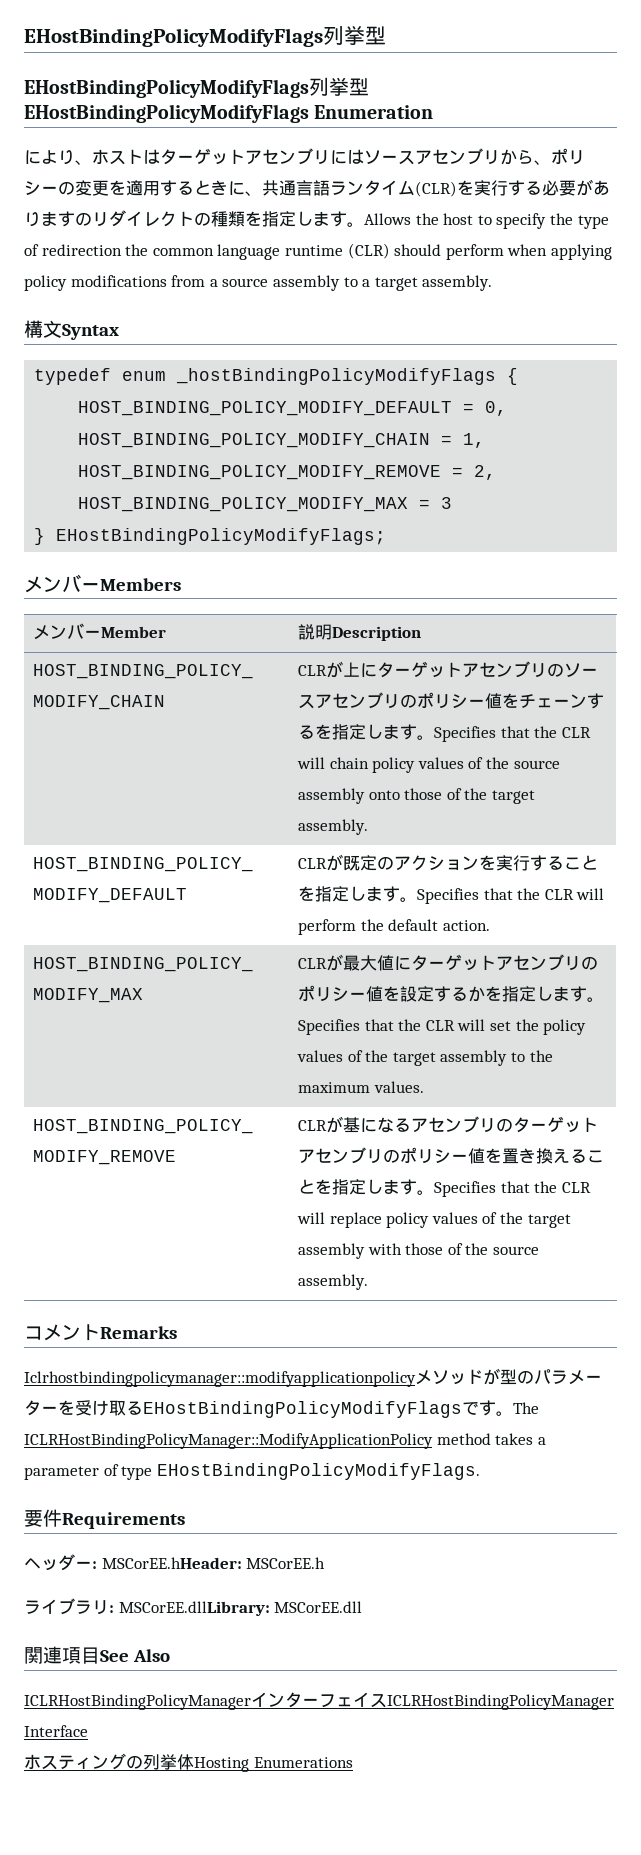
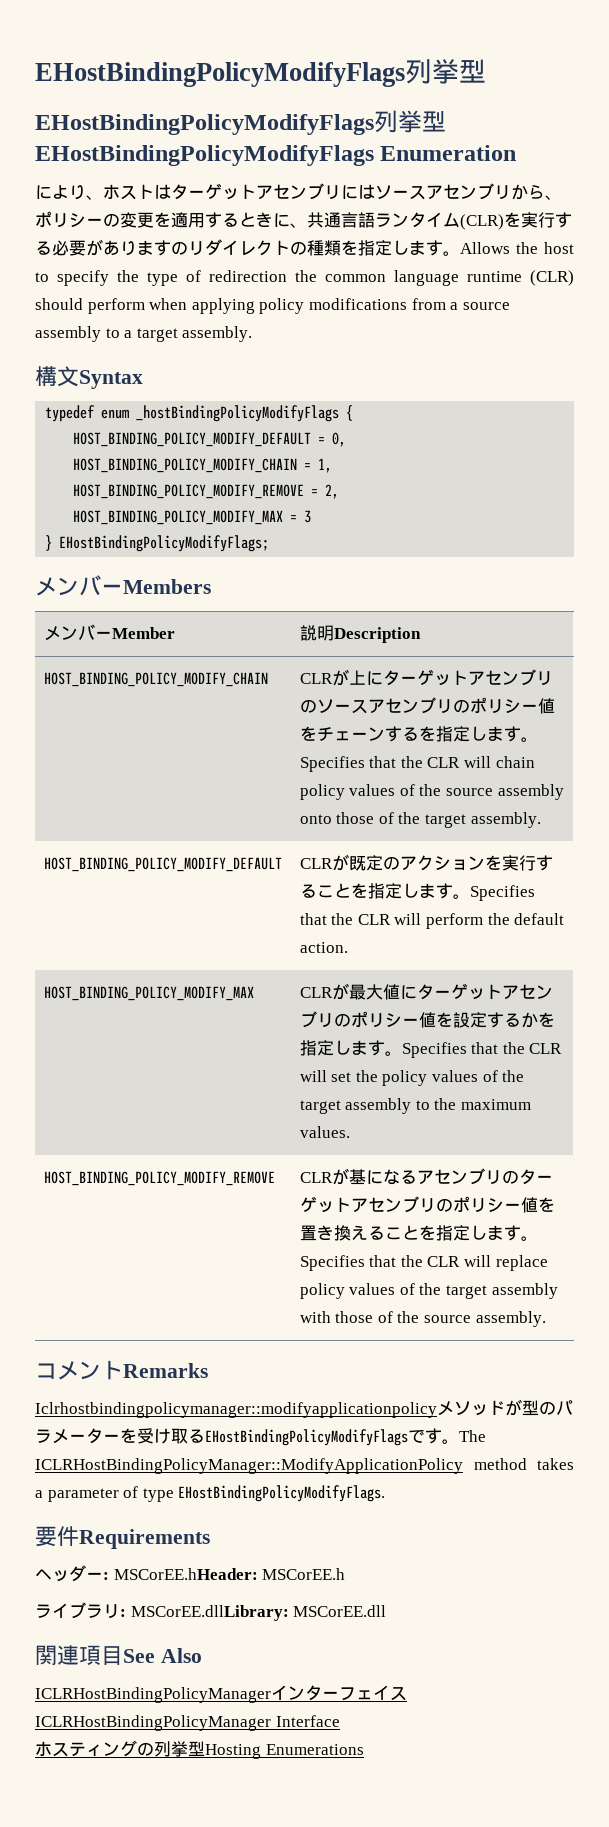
- ホスティングの列挙体Hosting Enumerations
+ ホスティングの列挙型Hosting Enumerations

